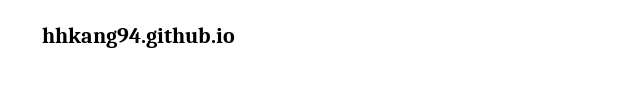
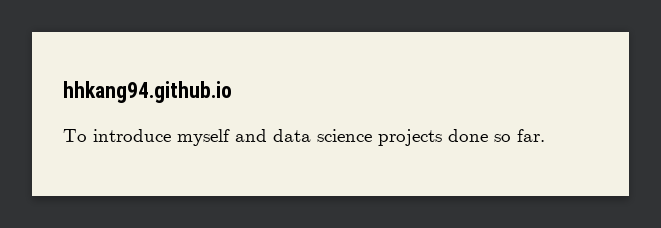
+ To introduce myself and data science projects done so far.

